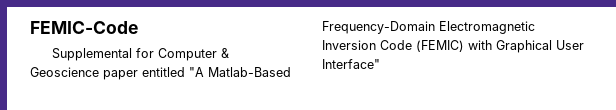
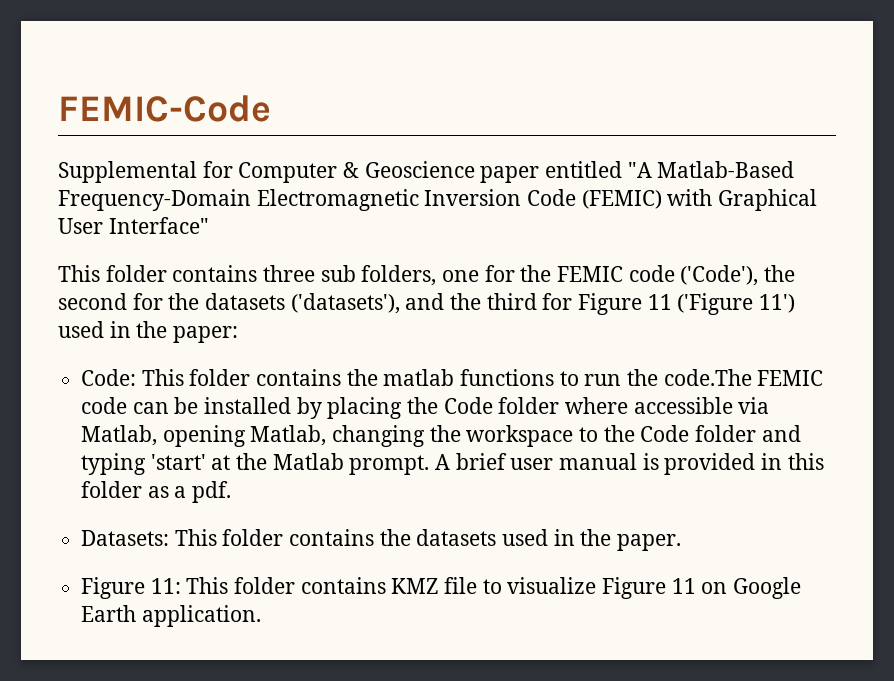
+ This folder contains three sub folders, one for the FEMIC code ('Code'), the second for the datasets ('datasets'), and the third for Figure 11 ('Figure 11') used in the paper:
+ Code: This folder contains the matlab functions to run the code.The FEMIC code can be installed by placing the Code folder where accessible via Matlab, opening Matlab, changing the workspace to the Code folder and typing 'start' at the Matlab prompt. A brief user manual is provided in this folder as a pdf.
+ Datasets: This folder contains the datasets used in the paper.
+ Figure 11: This folder contains KMZ file to visualize Figure 11 on Google Earth application.

